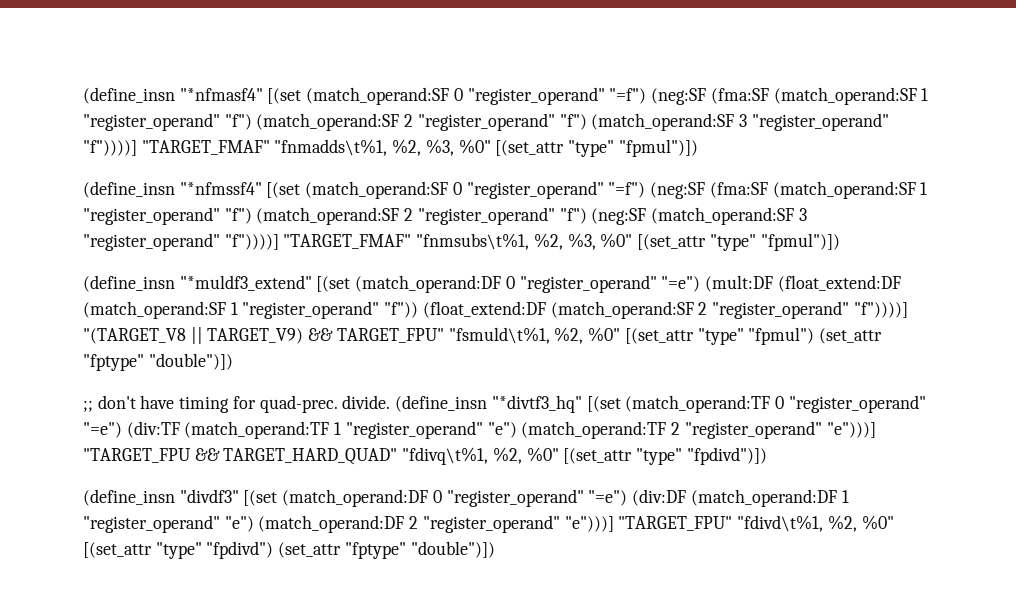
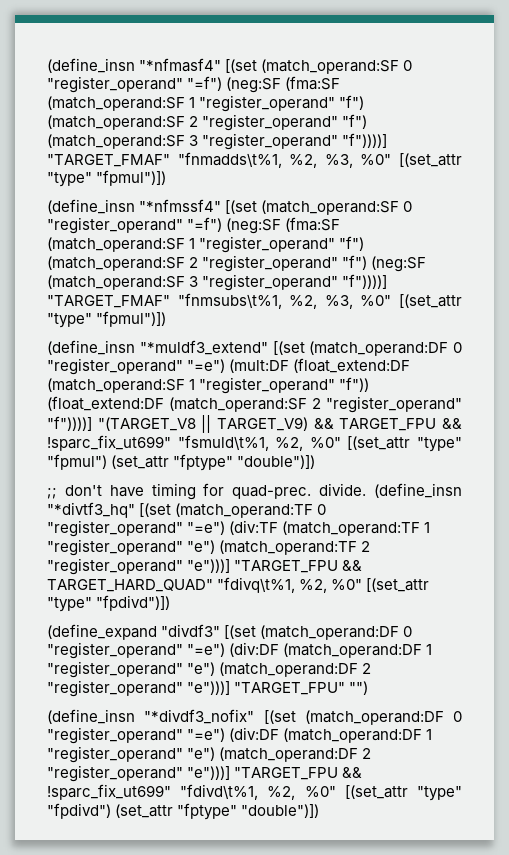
- (define_insn "*muldf3_extend" [(set (match_operand:DF 0 "register_operand" "=e") (mult:DF (float_extend:DF (match_operand:SF 1 "register_operand" "f")) (float_extend:DF (match_operand:SF 2 "register_operand" "f"))))] "(TARGET_V8 || TARGET_V9) && TARGET_FPU" "fsmuld\t%1, %2, %0" [(set_attr "type" "fpmul") (set_attr "fptype" "double")])
+ (define_insn "*muldf3_extend" [(set (match_operand:DF 0 "register_operand" "=e") (mult:DF (float_extend:DF (match_operand:SF 1 "register_operand" "f")) (float_extend:DF (match_operand:SF 2 "register_operand" "f"))))] "(TARGET_V8 || TARGET_V9) && TARGET_FPU && !sparc_fix_ut699" "fsmuld\t%1, %2, %0" [(set_attr "type" "fpmul") (set_attr "fptype" "double")])
- (define_insn "divdf3" [(set (match_operand:DF 0 "register_operand" "=e") (div:DF (match_operand:DF 1 "register_operand" "e") (match_operand:DF 2 "register_operand" "e")))] "TARGET_FPU" "fdivd\t%1, %2, %0" [(set_attr "type" "fpdivd") (set_attr "fptype" "double")])
+ (define_expand "divdf3" [(set (match_operand:DF 0 "register_operand" "=e") (div:DF (match_operand:DF 1 "register_operand" "e") (match_operand:DF 2 "register_operand" "e")))] "TARGET_FPU" "")
+ (define_insn "*divdf3_nofix" [(set (match_operand:DF 0 "register_operand" "=e") (div:DF (match_operand:DF 1 "register_operand" "e") (match_operand:DF 2 "register_operand" "e")))] "TARGET_FPU && !sparc_fix_ut699" "fdivd\t%1, %2, %0" [(set_attr "type" "fpdivd") (set_attr "fptype" "double")])

